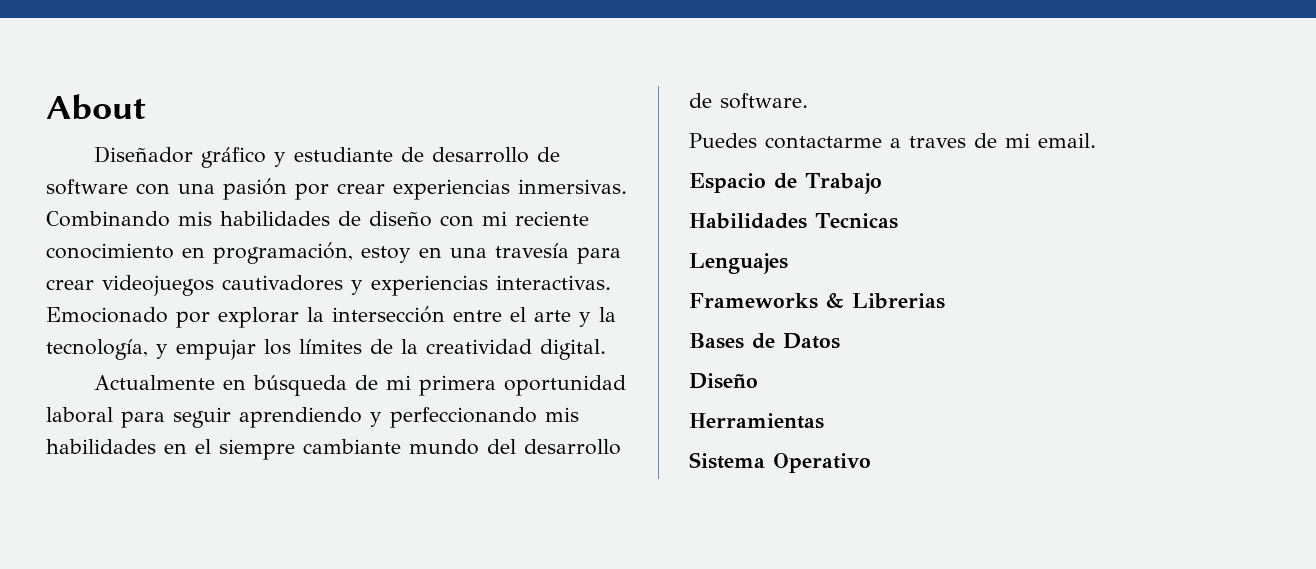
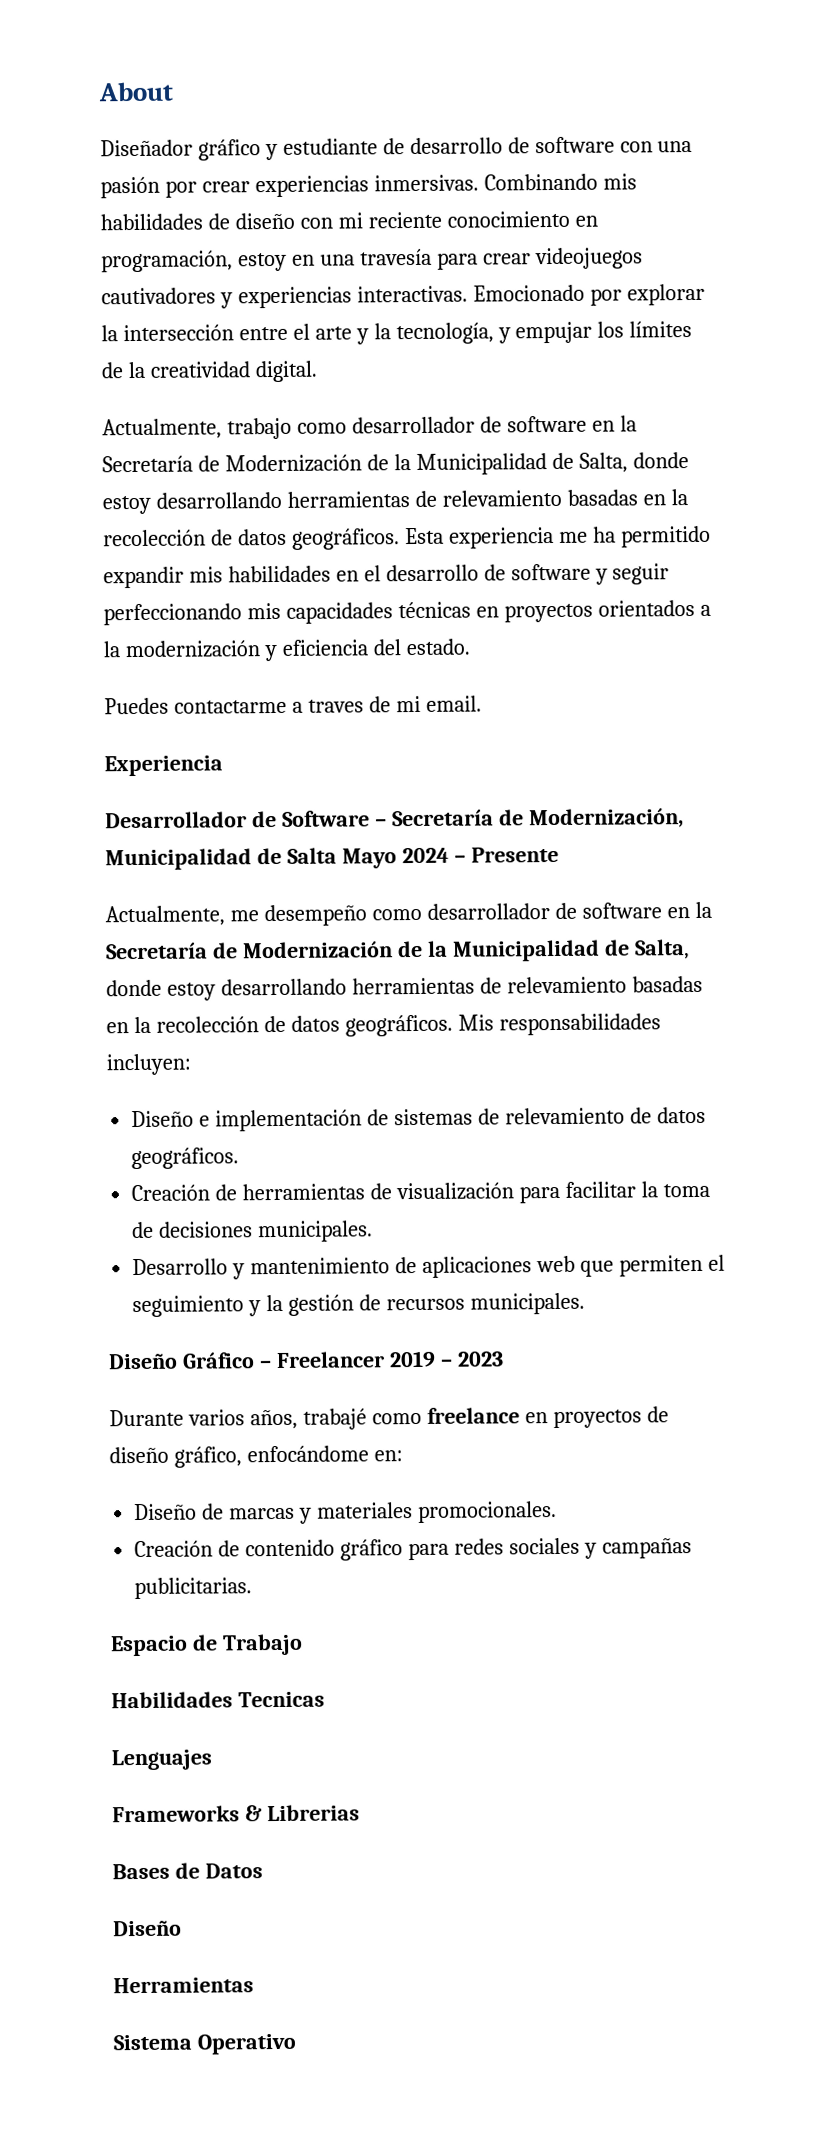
- Actualmente en búsqueda de mi primera oportunidad laboral para seguir aprendiendo y perfeccionando mis habilidades en el siempre cambiante mundo del desarrollo de software.
+ Actualmente, trabajo como desarrollador de software en la Secretaría de Modernización de la Municipalidad de Salta, donde estoy desarrollando herramientas de relevamiento basadas en la recolección de datos geográficos. Esta experiencia me ha permitido expandir mis habilidades en el desarrollo de software y seguir perfeccionando mis capacidades técnicas en proyectos orientados a la modernización y eficiencia del estado.
+ Experiencia
+ Desarrollador de Software – Secretaría de Modernización, Municipalidad de Salta Mayo 2024 – Presente
+ Actualmente, me desempeño como desarrollador de software en la Secretaría de Modernización de la Municipalidad de Salta, donde estoy desarrollando herramientas de relevamiento basadas en la recolección de datos geográficos. Mis responsabilidades incluyen:
+ Diseño e implementación de sistemas de relevamiento de datos geográficos.
+ Creación de herramientas de visualización para facilitar la toma de decisiones municipales.
+ Desarrollo y mantenimiento de aplicaciones web que permiten el seguimiento y la gestión de recursos municipales.
+ Diseño Gráfico – Freelancer 2019 – 2023
+ Durante varios años, trabajé como freelance en proyectos de diseño gráfico, enfocándome en:
+ Diseño de marcas y materiales promocionales.
+ Creación de contenido gráfico para redes sociales y campañas publicitarias.

